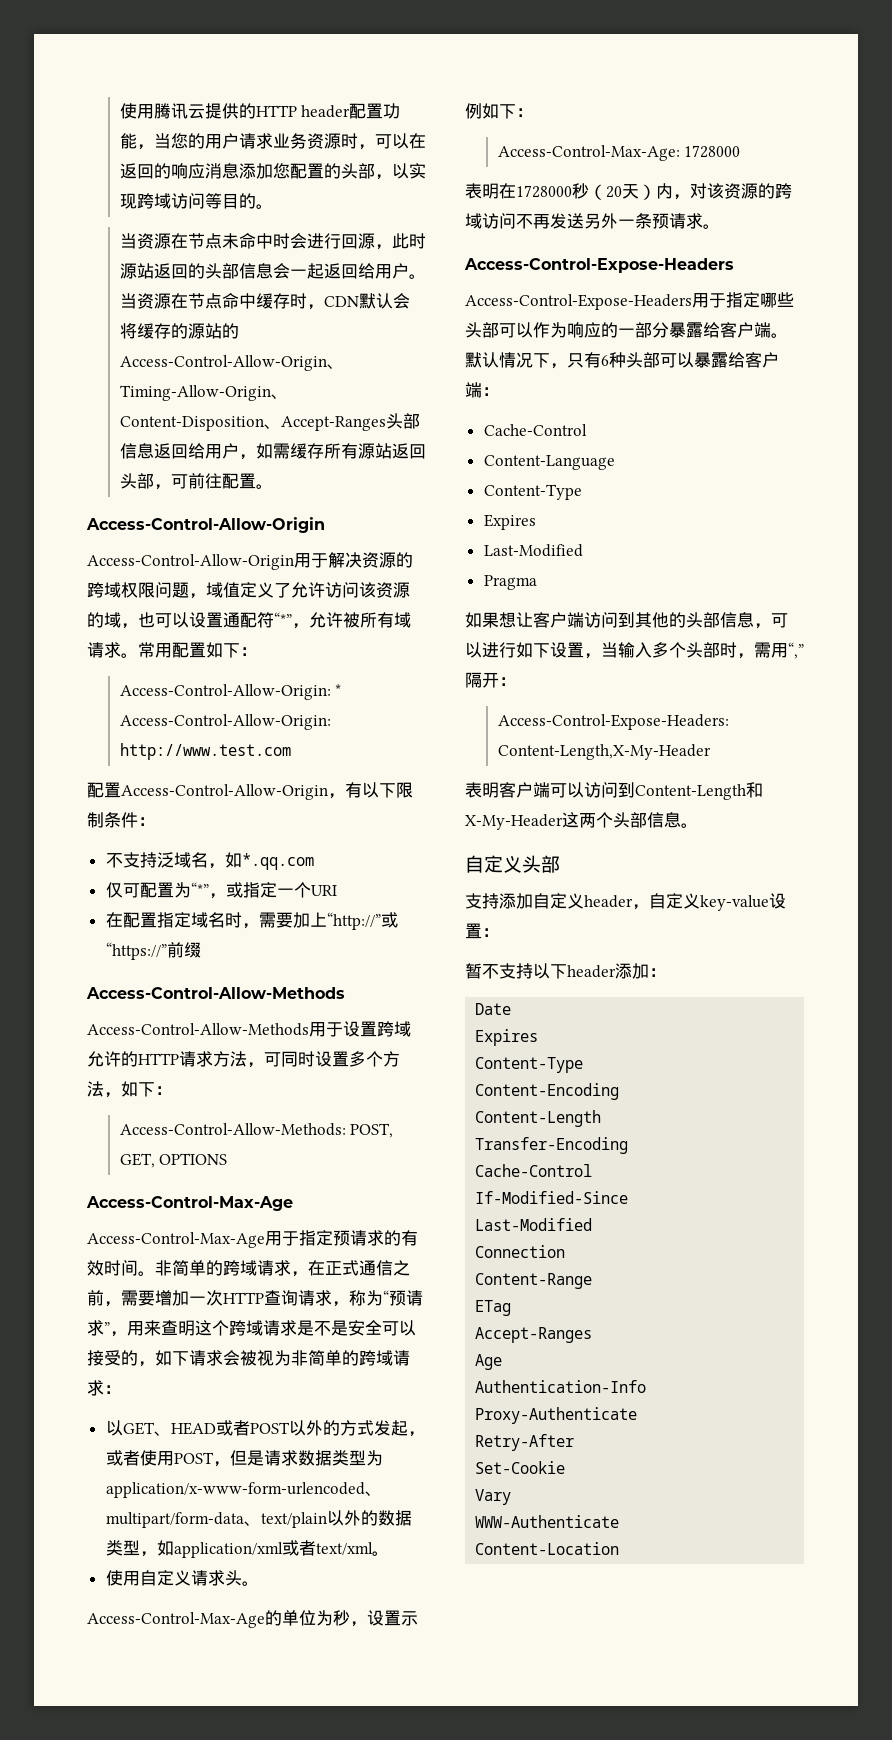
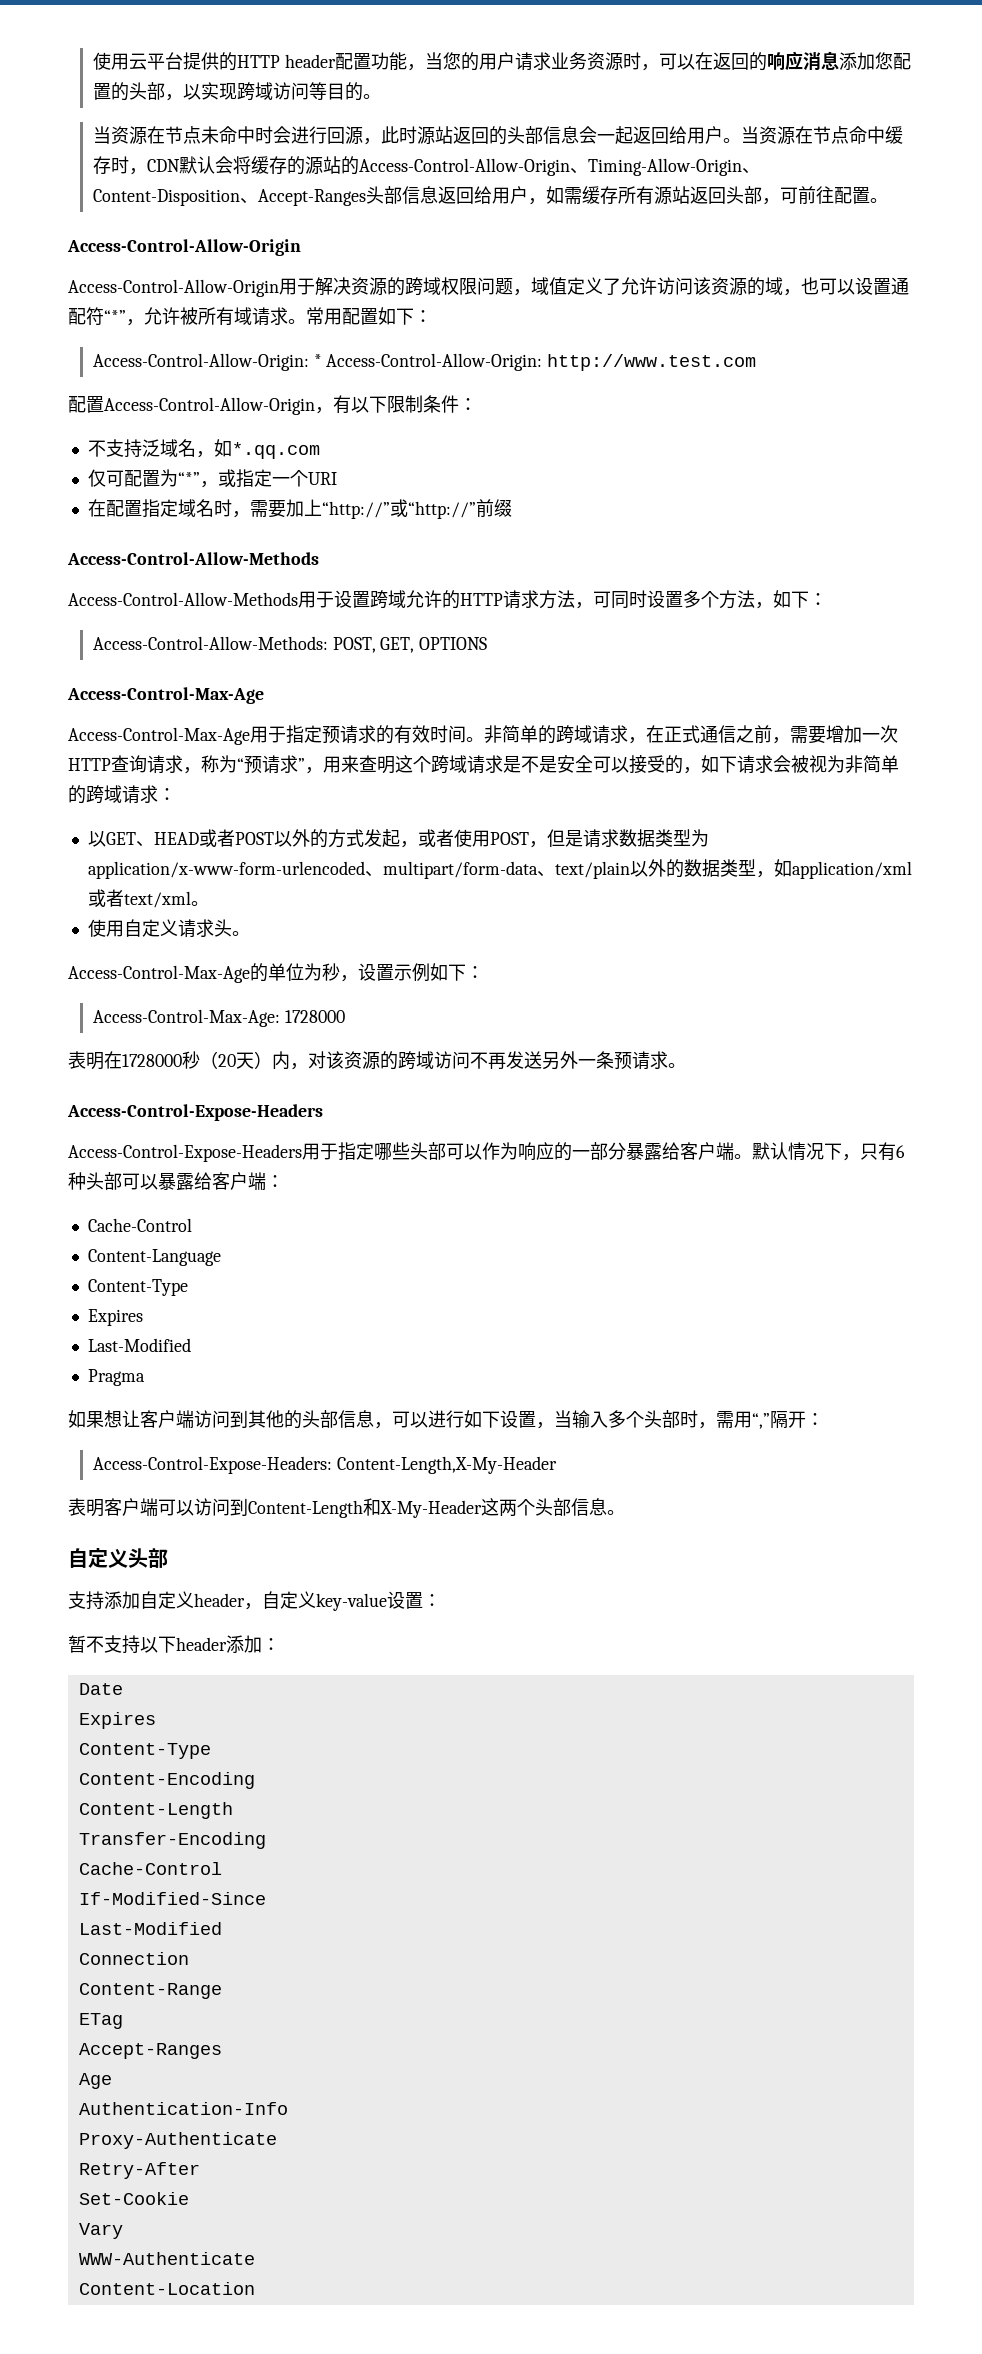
- 使用腾讯云提供的HTTP header配置功能，当您的用户请求业务资源时，可以在返回的响应消息添加您配置的头部，以实现跨域访问等目的。
+ 使用云平台提供的HTTP header配置功能，当您的用户请求业务资源时，可以在返回的响应消息添加您配置的头部，以实现跨域访问等目的。
- 在配置指定域名时，需要加上“http://”或“https://”前缀
+ 在配置指定域名时，需要加上“http://”或“http://”前缀

